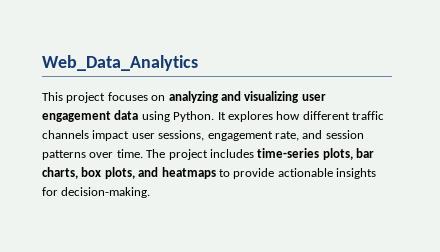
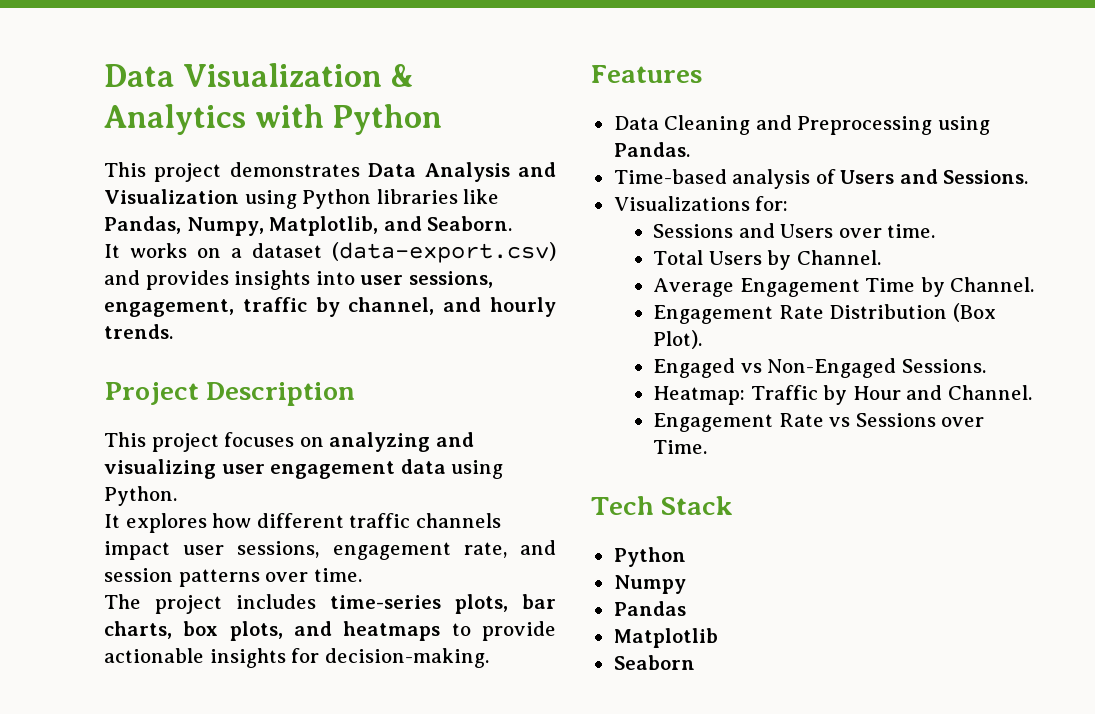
- Web_Data_Analytics
+ Data Visualization & Analytics with Python
+ This project demonstrates Data Analysis and Visualization using Python libraries like Pandas, Numpy, Matplotlib, and Seaborn.
+ It works on a dataset (data-export.csv) and provides insights into user sessions, engagement, traffic by channel, and hourly trends.
+ Project Description
- This project focuses on analyzing and visualizing user engagement data using Python. It explores how different traffic channels impact user sessions, engagement rate, and session patterns over time. The project includes time-series plots, bar charts, box plots, and heatmaps to provide actionable insights for decision-making.
+ This project focuses on analyzing and visualizing user engagement data using Python.
+ It explores how different traffic channels impact user sessions, engagement rate, and session patterns over time.
+ The project includes time-series plots, bar charts, box plots, and heatmaps to provide actionable insights for decision-making.
+ Features
+ Data Cleaning and Preprocessing using Pandas.
+ Time-based analysis of Users and Sessions.
+ Visualizations for:
+ Sessions and Users over time.
+ Total Users by Channel.
+ Average Engagement Time by Channel.
+ Engagement Rate Distribution (Box Plot).
+ Engaged vs Non-Engaged Sessions.
+ Heatmap: Traffic by Hour and Channel.
+ Engagement Rate vs Sessions over Time.
+ Tech Stack
+ Python
+ Numpy
+ Pandas
+ Matplotlib
+ Seaborn

